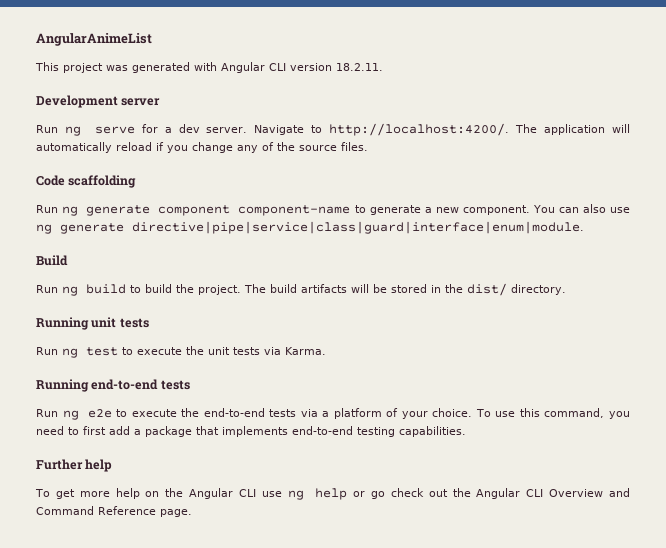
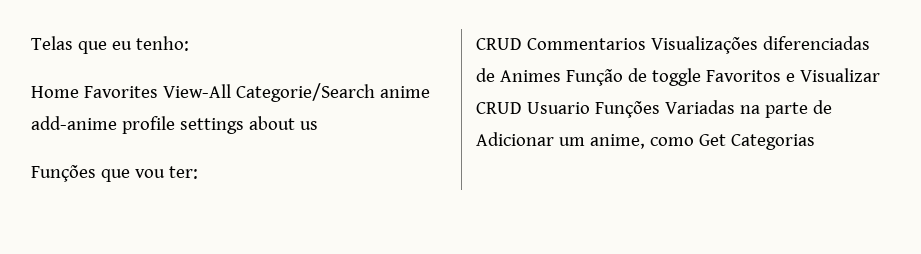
- AngularAnimeList
- This project was generated with Angular CLI version 18.2.11.
- Development server
- Run ng serve for a dev server. Navigate to http://localhost:4200/. The application will automatically reload if you change any of the source files.
- Code scaffolding
- Run ng generate component component-name to generate a new component. You can also use ng generate directive|pipe|service|class|guard|interface|enum|module.
- Build
- Run ng build to build the project. The build artifacts will be stored in the dist/ directory.
- Running unit tests
- Run ng test to execute the unit tests via Karma.
- Running end-to-end tests
- Run ng e2e to execute the end-to-end tests via a platform of your choice. To use this command, you need to first add a package that implements end-to-end testing capabilities.
- Further help
- To get more help on the Angular CLI use ng help or go check out the Angular CLI Overview and Command Reference page.
+ Telas que eu tenho:
+ Home Favorites View-All Categorie/Search anime add-anime profile settings about us
+ Funções que vou ter:
+ CRUD Commentarios Visualizações diferenciadas de Animes Função de toggle Favoritos e Visualizar CRUD Usuario Funções Variadas na parte de Adicionar um anime, como Get Categorias

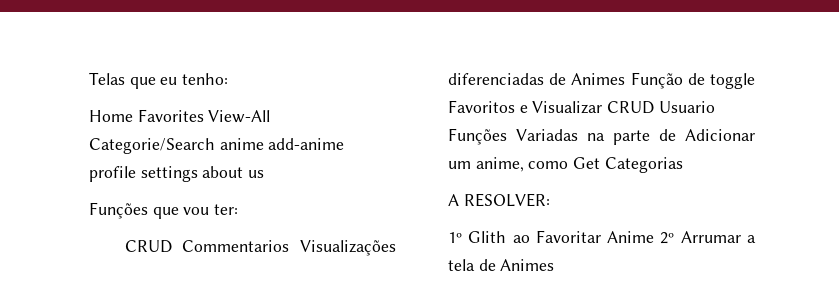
+ A RESOLVER:
+ 1º Glith ao Favoritar Anime 2º Arrumar a tela de Animes

